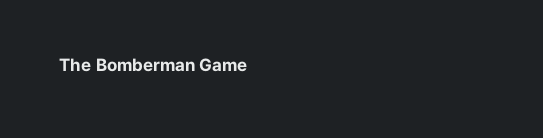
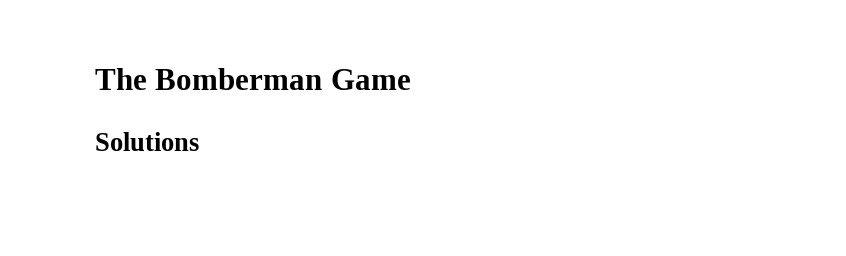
+ Solutions

